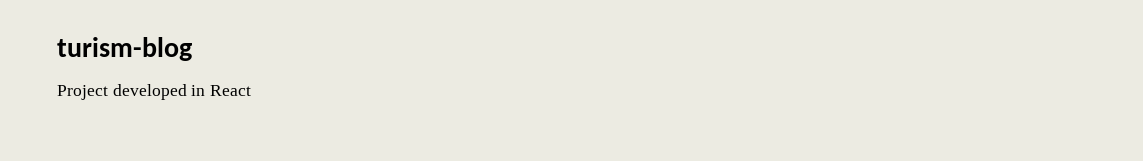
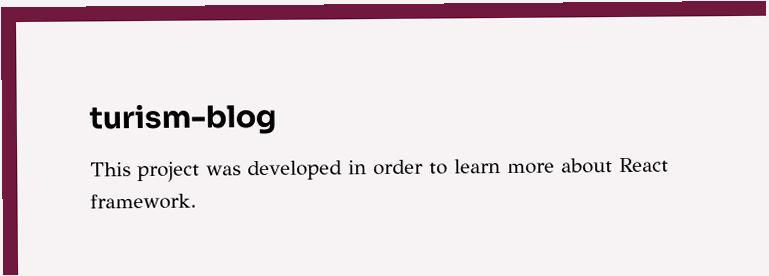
- Project developed in React
+ This project was developed in order to learn more about React framework.

